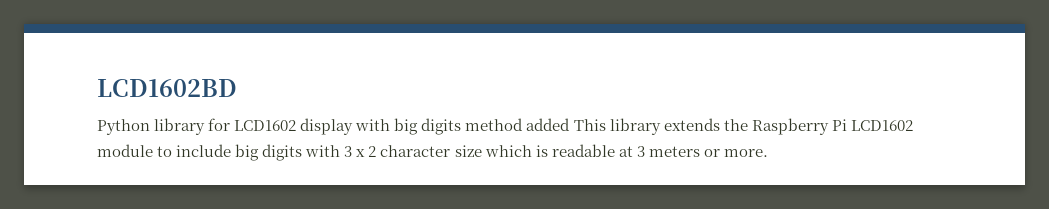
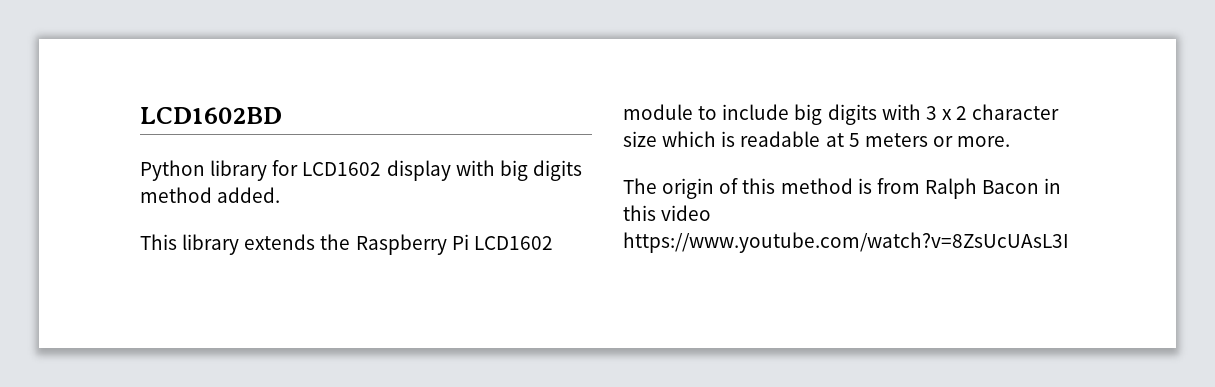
- Python library for LCD1602 display with big digits method added This library extends the Raspberry Pi LCD1602 module to include big digits with 3 x 2 character size which is readable at 3 meters or more.
+ Python library for LCD1602 display with big digits method added.
+ This library extends the Raspberry Pi LCD1602 module to include big digits with 3 x 2 character size which is readable at 5 meters or more.
+ The origin of this method is from Ralph Bacon in this video https://www.youtube.com/watch?v=8ZsUcUAsL3I

